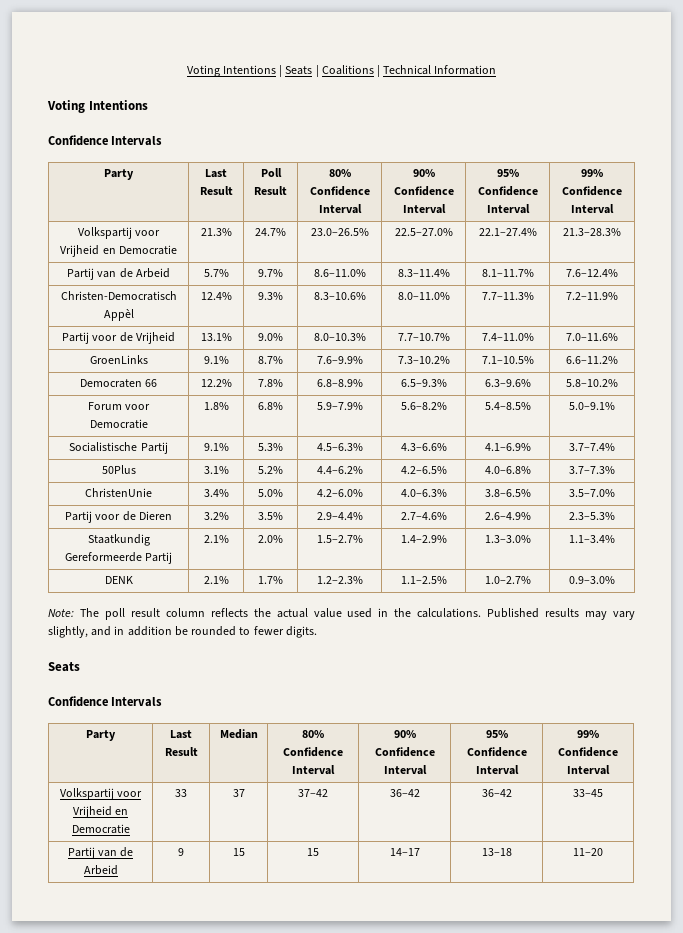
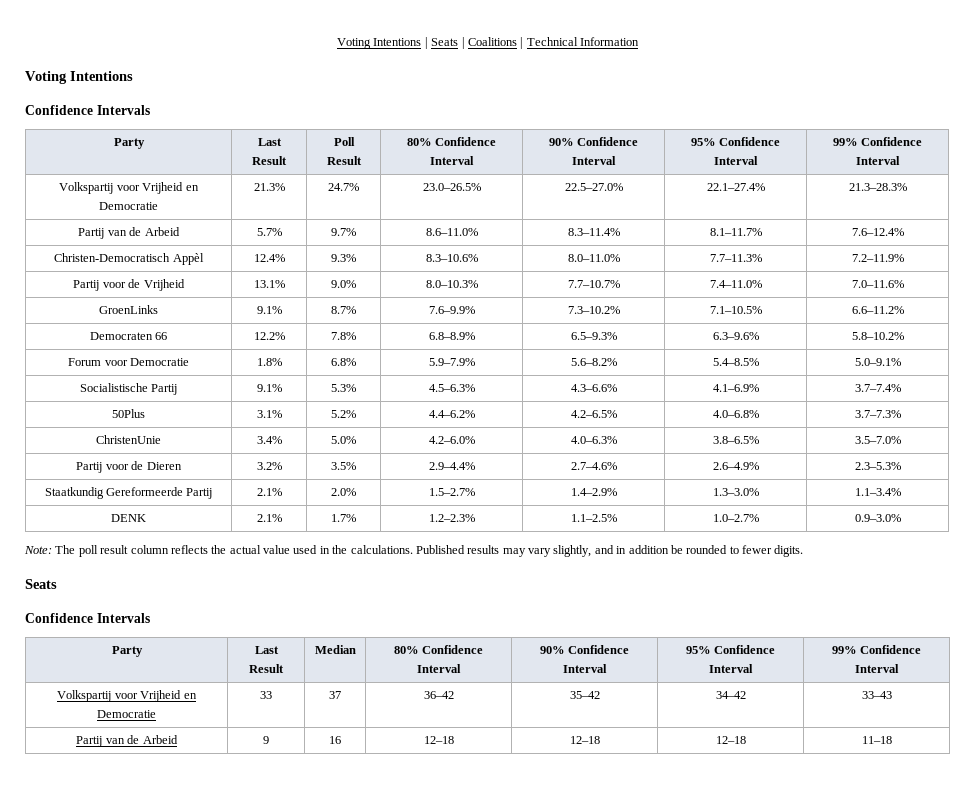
- Volkspartij voor Vrijheid en Democratie | 33 | 37 | 37–42 | 36–42 | 36–42 | 33–45
+ Volkspartij voor Vrijheid en Democratie | 33 | 37 | 36–42 | 35–42 | 34–42 | 33–43
- Partij van de Arbeid | 9 | 15 | 15 | 14–17 | 13–18 | 11–20
+ Partij van de Arbeid | 9 | 16 | 12–18 | 12–18 | 12–18 | 11–18

